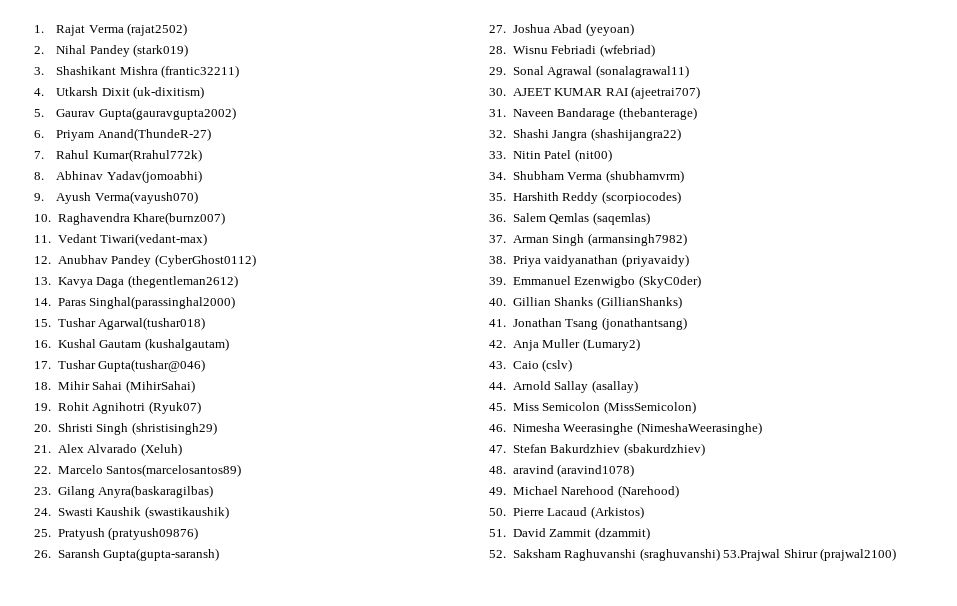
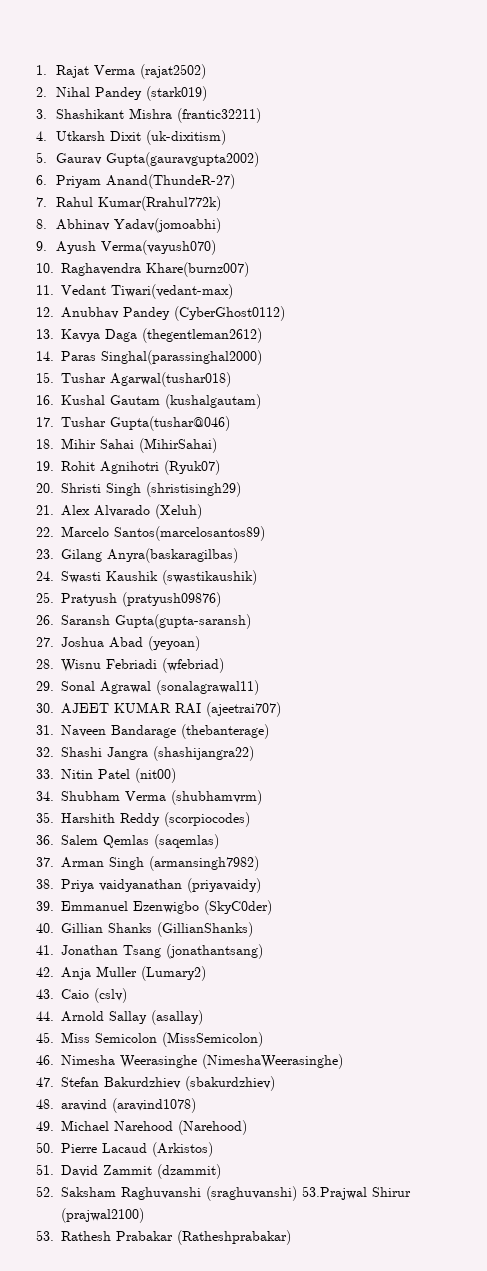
+ 53. Rathesh Prabakar (Ratheshprabakar)

